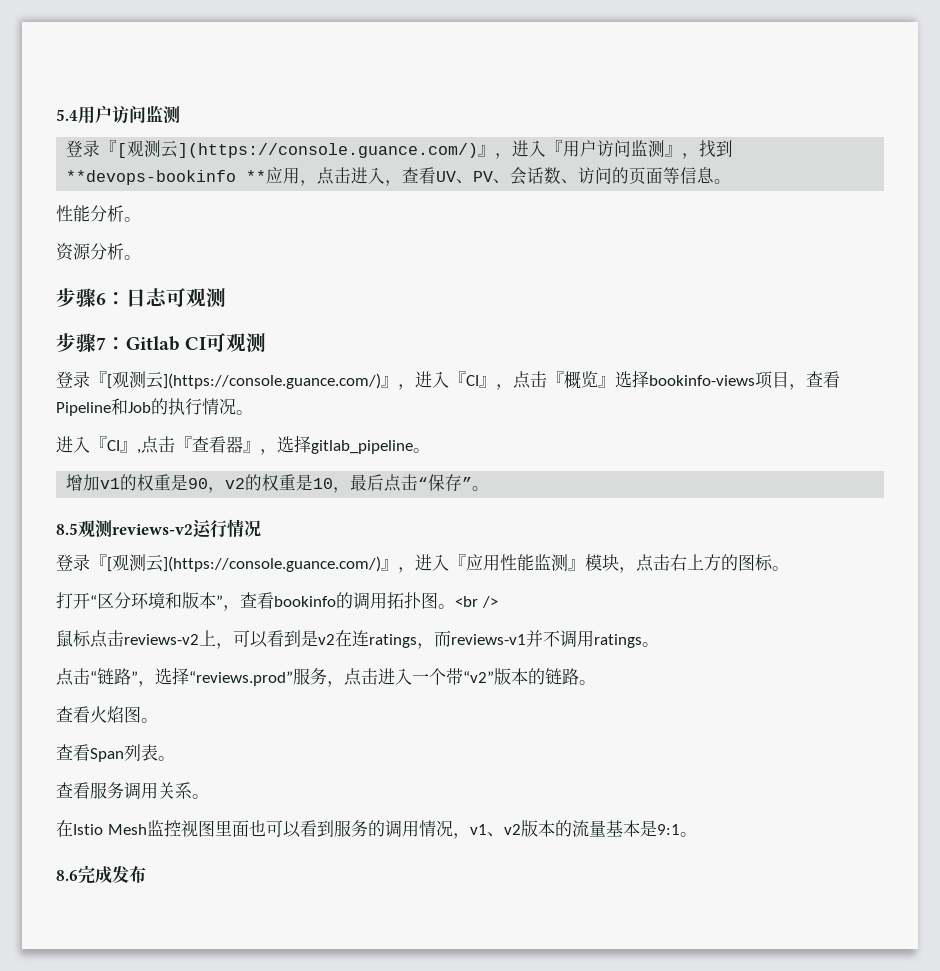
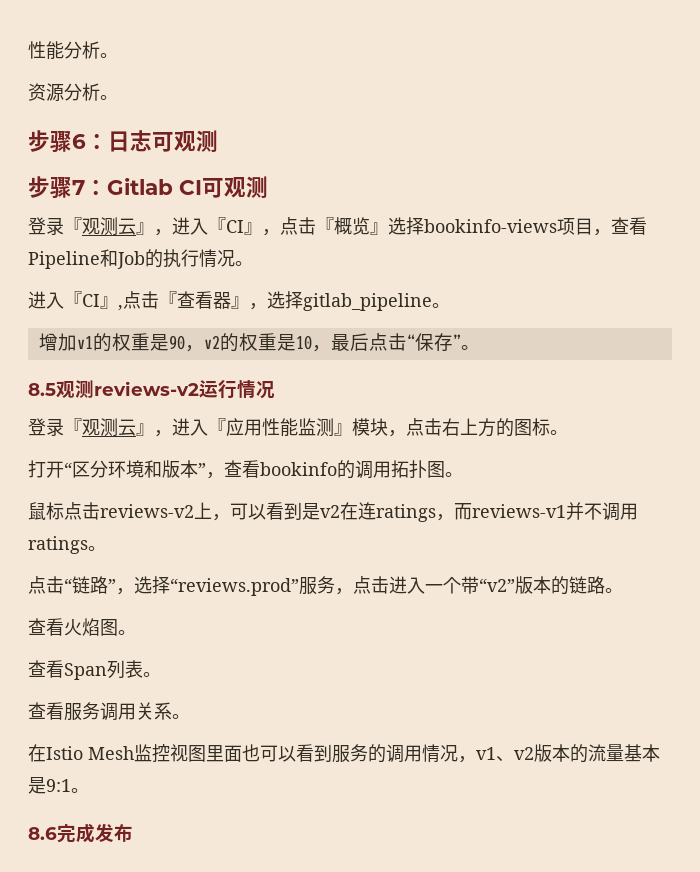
- 5.4用户访问监测
- 登录『[观测云](https://console.guance.com/)』，进入『用户访问监测』，找到**devops-bookinfo **应用，点击进入，查看UV、PV、会话数、访问的页面等信息。
- 登录『[观测云](https://console.guance.com/)』，进入『CI』，点击『概览』选择bookinfo-views项目，查看Pipeline和Job的执行情况。
+ 登录『观测云』，进入『CI』，点击『概览』选择bookinfo-views项目，查看Pipeline和Job的执行情况。
- 登录『[观测云](https://console.guance.com/)』，进入『应用性能监测』模块，点击右上方的图标。
+ 登录『观测云』，进入『应用性能监测』模块，点击右上方的图标。
- <br />

